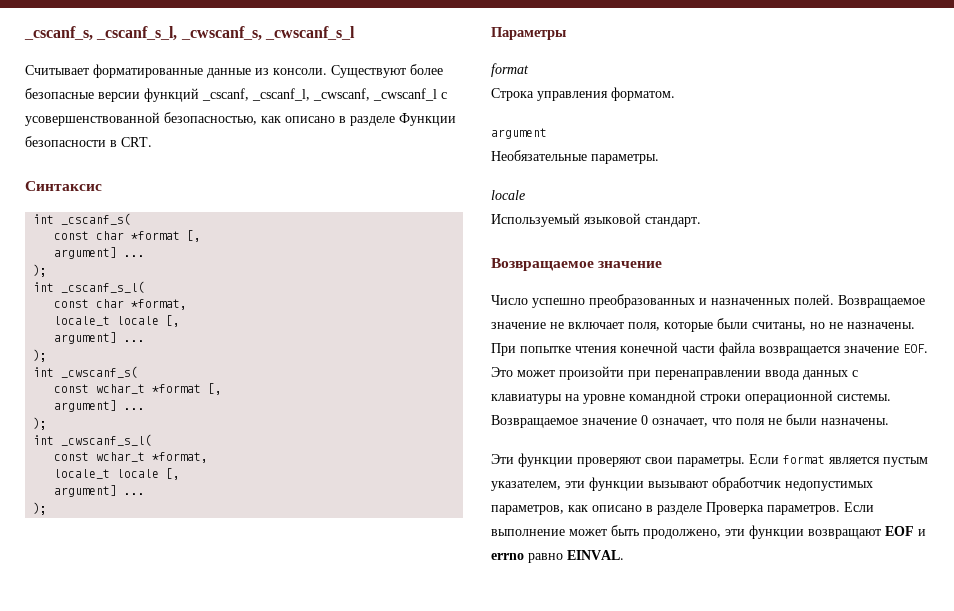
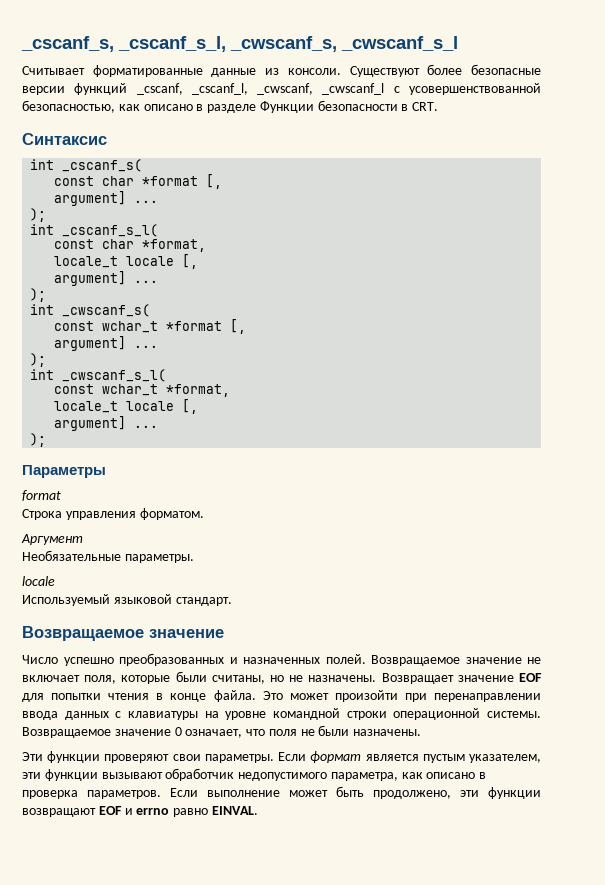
- argument
+ Аргумент
- При попытке чтения конечной части файла возвращается значение EOF. Это может произойти при перенаправлении ввода данных с клавиатуры на уровне командной строки операционной системы.
+ Возвращает значение EOF для попытки чтения в конце файла. Это может произойти при перенаправлении ввода данных с клавиатуры на уровне командной строки операционной системы.
- Если format является пустым указателем, эти функции вызывают обработчик недопустимых параметров, как описано в разделе Проверка параметров.
+ Если формат является пустым указателем, эти функции вызывают обработчик недопустимого параметра, как описано в проверка параметров.

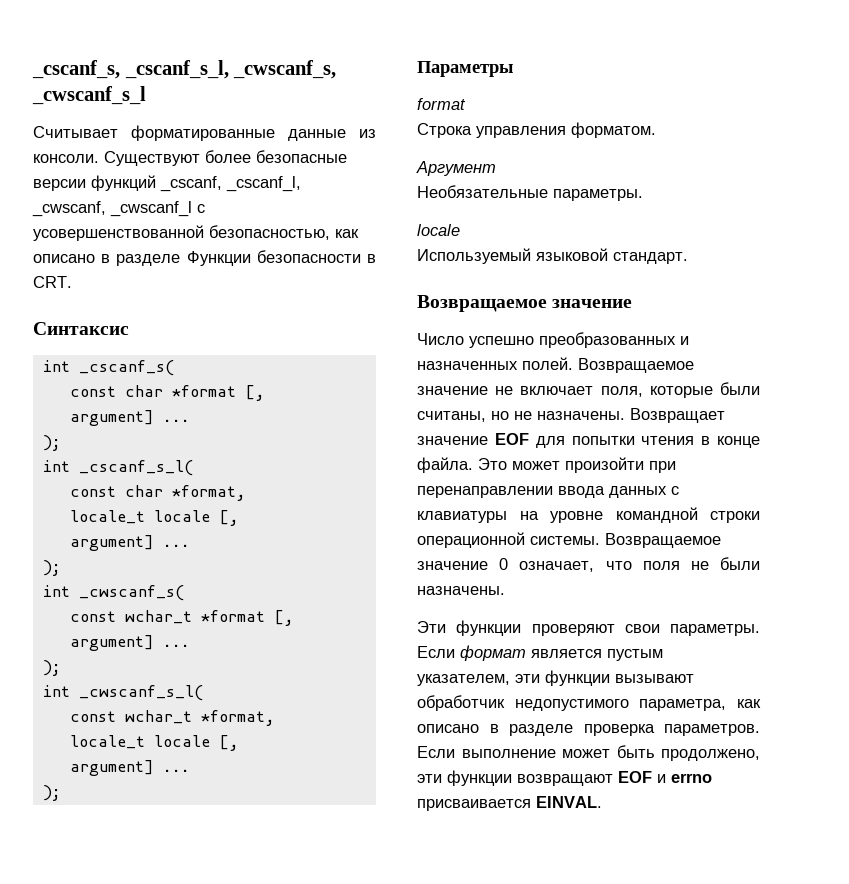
- Если формат является пустым указателем, эти функции вызывают обработчик недопустимого параметра, как описано в проверка параметров.
+ Если формат является пустым указателем, эти функции вызывают обработчик недопустимого параметра, как описано в разделе проверка параметров.
- Если выполнение может быть продолжено, эти функции возвращают EOF и errno равно EINVAL.
+ Если выполнение может быть продолжено, эти функции возвращают EOF и errno присваивается EINVAL.

